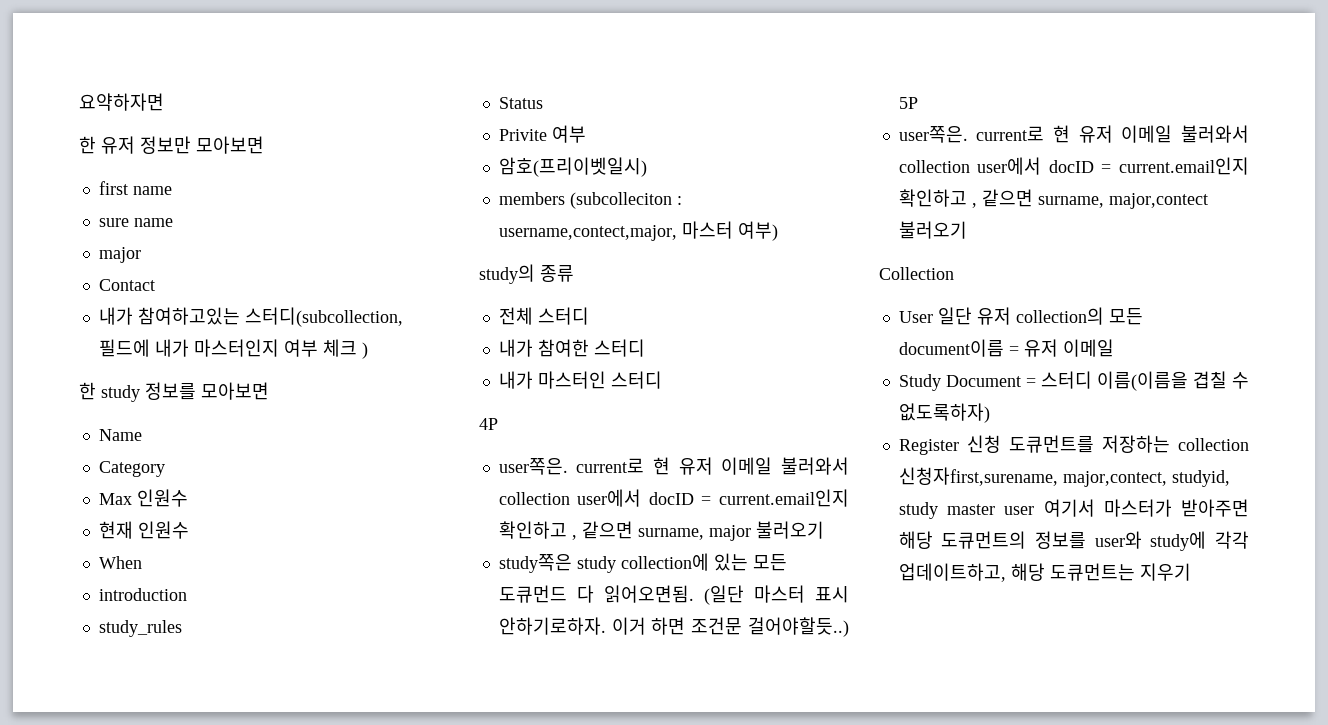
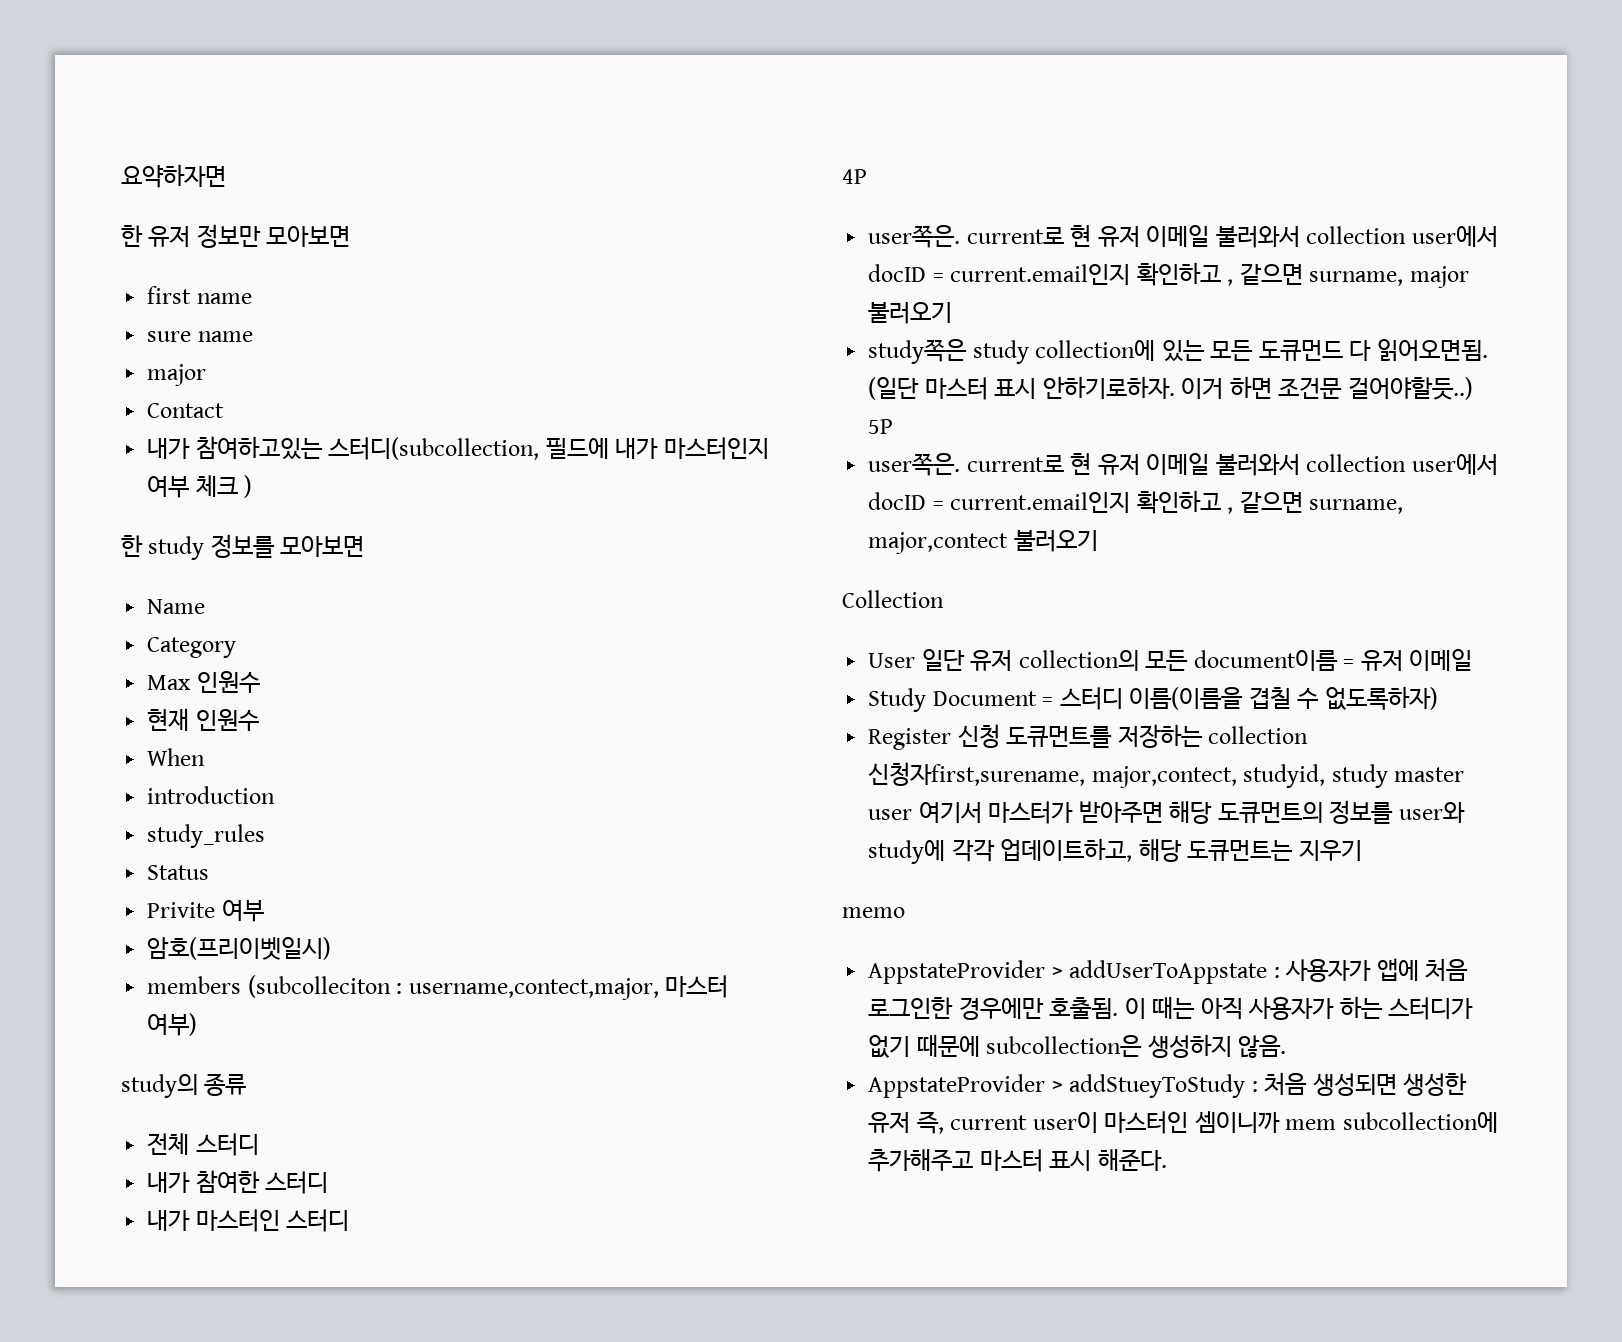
+ memo
+ AppstateProvider > addUserToAppstate : 사용자가 앱에 처음 로그인한 경우에만 호출됨. 이 때는 아직 사용자가 하는 스터디가 없기 때문에 subcollection은 생성하지 않음.
+ AppstateProvider > addStueyToStudy : 처음 생성되면 생성한 유저 즉, current user이 마스터인 셈이니까 mem subcollection에 추가해주고 마스터 표시 해준다.

